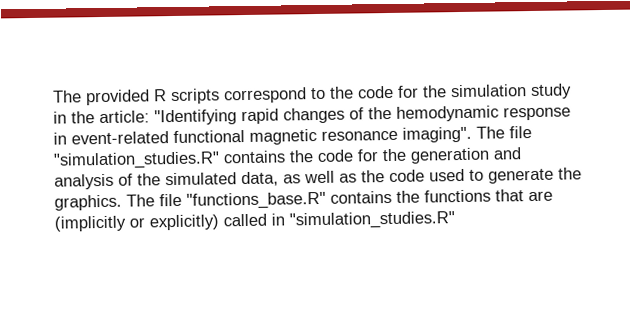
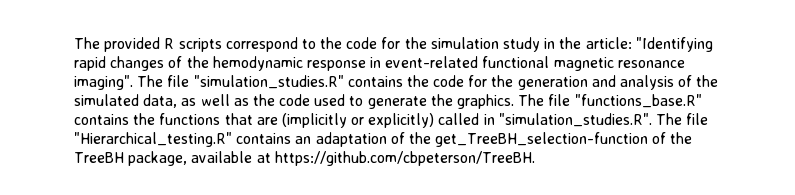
- The file "functions_base.R" contains the functions that are (implicitly or explicitly) called in "simulation_studies.R"
+ The file "functions_base.R" contains the functions that are (implicitly or explicitly) called in "simulation_studies.R". The file "Hierarchical_testing.R" contains an adaptation of the get_TreeBH_selection-function of the TreeBH package, available at https://github.com/cbpeterson/TreeBH.

